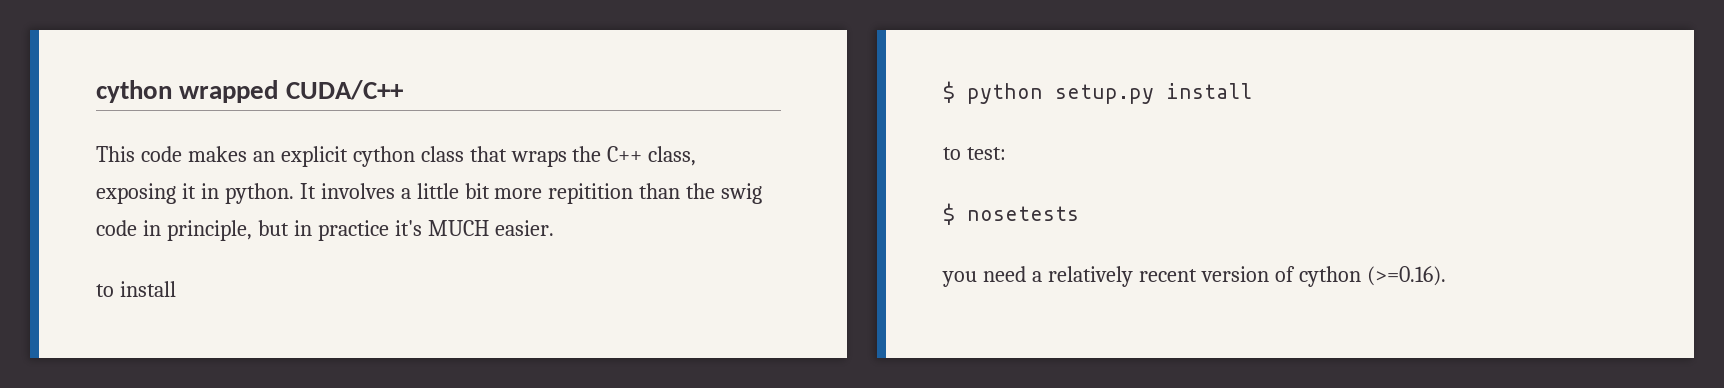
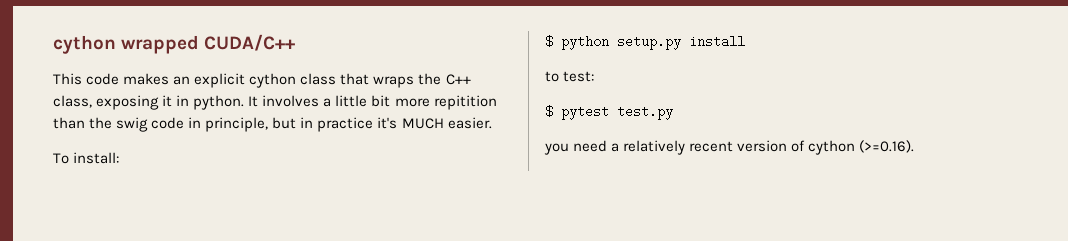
- to install
+ To install:
- $ nosetests
+ $ pytest test.py

